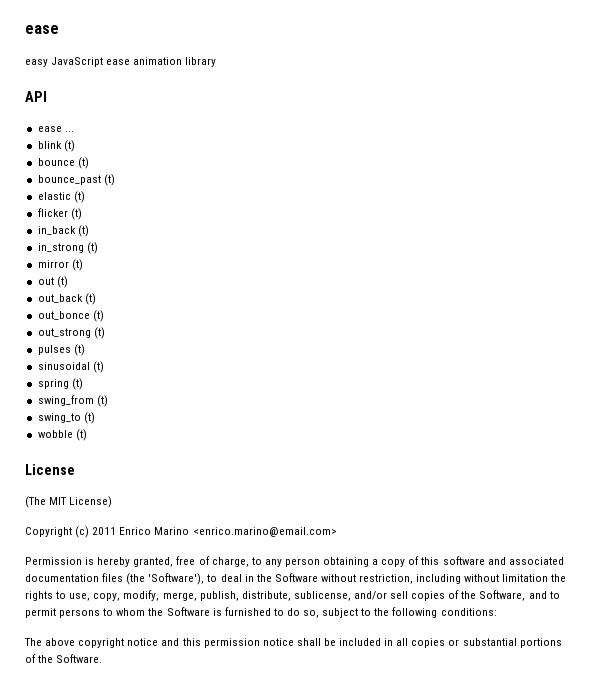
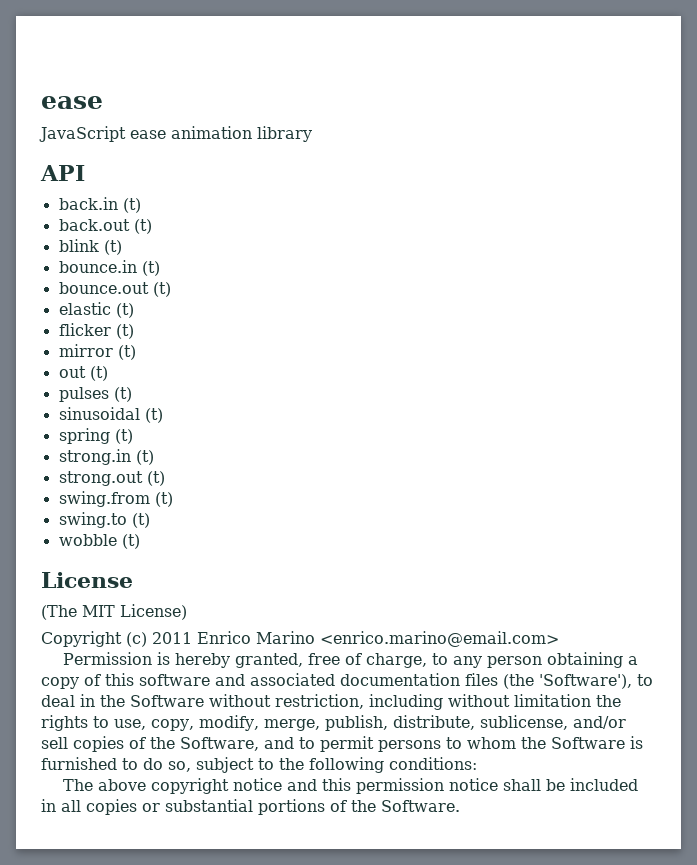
- easy JavaScript ease animation library
+ JavaScript ease animation library
- ease ...
+ back.in (t)
+ back.out (t)
- bounce (t)
- bounce_past (t)
+ bounce.in (t)
+ bounce.out (t)
- in_back (t)
- in_strong (t)
- out_back (t)
- out_bonce (t)
- out_strong (t)
- swing_from (t)
- swing_to (t)
+ strong.in (t)
+ strong.out (t)
+ swing.from (t)
+ swing.to (t)

